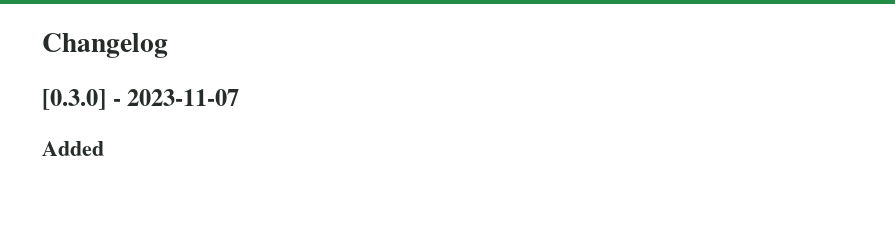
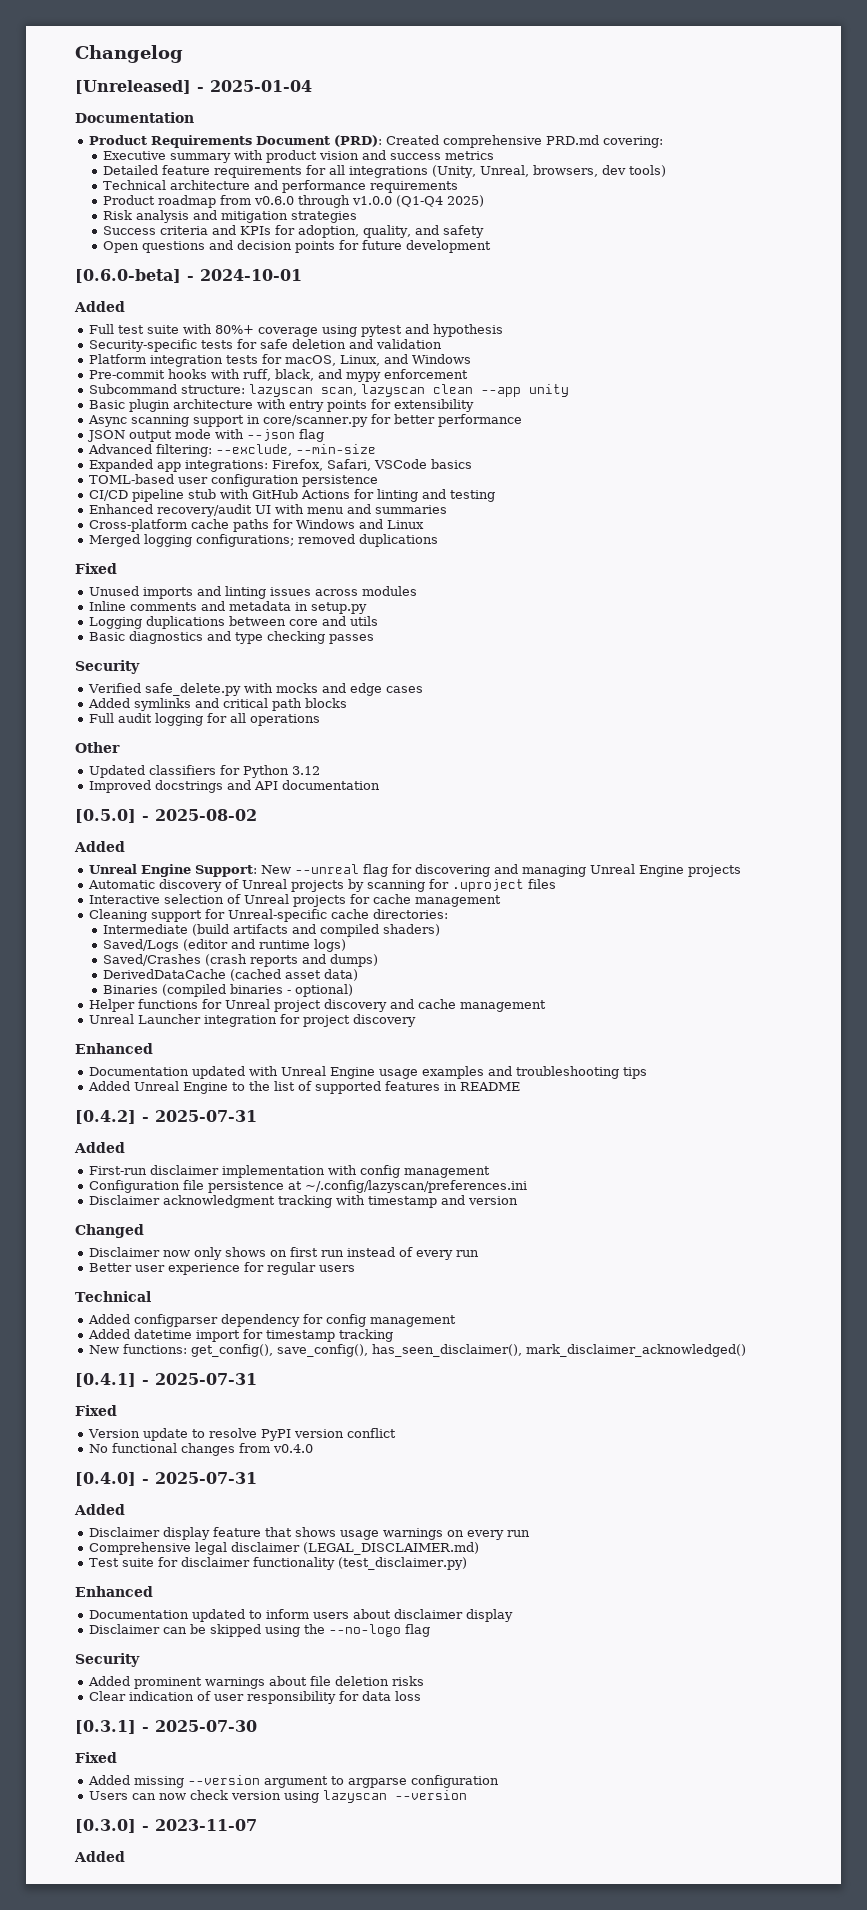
+ [Unreleased] - 2025-01-04
+ Documentation
+ Product Requirements Document (PRD): Created comprehensive PRD.md covering:
+ Executive summary with product vision and success metrics
+ Detailed feature requirements for all integrations (Unity, Unreal, browsers, dev tools)
+ Technical architecture and performance requirements
+ Product roadmap from v0.6.0 through v1.0.0 (Q1-Q4 2025)
+ Risk analysis and mitigation strategies
+ Success criteria and KPIs for adoption, quality, and safety
+ Open questions and decision points for future development
+ [0.6.0-beta] - 2024-10-01
+ Added
+ Full test suite with 80%+ coverage using pytest and hypothesis
+ Security-specific tests for safe deletion and validation
+ Platform integration tests for macOS, Linux, and Windows
+ Pre-commit hooks with ruff, black, and mypy enforcement
+ Subcommand structure: lazyscan scan, lazyscan clean --app unity
+ Basic plugin architecture with entry points for extensibility
+ Async scanning support in core/scanner.py for better performance
+ JSON output mode with --json flag
+ Advanced filtering: --exclude, --min-size
+ Expanded app integrations: Firefox, Safari, VSCode basics
+ TOML-based user configuration persistence
+ CI/CD pipeline stub with GitHub Actions for linting and testing
+ Enhanced recovery/audit UI with menu and summaries
+ Cross-platform cache paths for Windows and Linux
+ Merged logging configurations; removed duplications
+ Fixed
+ Unused imports and linting issues across modules
+ Inline comments and metadata in setup.py
+ Logging duplications between core and utils
+ Basic diagnostics and type checking passes
+ Security
+ Verified safe_delete.py with mocks and edge cases
+ Added symlinks and critical path blocks
+ Full audit logging for all operations
+ Other
+ Updated classifiers for Python 3.12
+ Improved docstrings and API documentation
+ [0.5.0] - 2025-08-02
+ Added
+ Unreal Engine Support: New --unreal flag for discovering and managing Unreal Engine projects
+ Automatic discovery of Unreal projects by scanning for .uproject files
+ Interactive selection of Unreal projects for cache management
+ Cleaning support for Unreal-specific cache directories:
+ Intermediate (build artifacts and compiled shaders)
+ Saved/Logs (editor and runtime logs)
+ Saved/Crashes (crash reports and dumps)
+ DerivedDataCache (cached asset data)
+ Binaries (compiled binaries - optional)
+ Helper functions for Unreal project discovery and cache management
+ Unreal Launcher integration for project discovery
+ Enhanced
+ Documentation updated with Unreal Engine usage examples and troubleshooting tips
+ Added Unreal Engine to the list of supported features in README
+ [0.4.2] - 2025-07-31
+ Added
+ First-run disclaimer implementation with config management
+ Configuration file persistence at ~/.config/lazyscan/preferences.ini
+ Disclaimer acknowledgment tracking with timestamp and version
+ Changed
+ Disclaimer now only shows on first run instead of every run
+ Better user experience for regular users
+ Technical
+ Added configparser dependency for config management
+ Added datetime import for timestamp tracking
+ New functions: get_config(), save_config(), has_seen_disclaimer(), mark_disclaimer_acknowledged()
+ [0.4.1] - 2025-07-31
+ Fixed
+ Version update to resolve PyPI version conflict
+ No functional changes from v0.4.0
+ [0.4.0] - 2025-07-31
+ Added
+ Disclaimer display feature that shows usage warnings on every run
+ Comprehensive legal disclaimer (LEGAL_DISCLAIMER.md)
+ Test suite for disclaimer functionality (test_disclaimer.py)
+ Enhanced
+ Documentation updated to inform users about disclaimer display
+ Disclaimer can be skipped using the --no-logo flag
+ Security
+ Added prominent warnings about file deletion risks
+ Clear indication of user responsibility for data loss
+ [0.3.1] - 2025-07-30
+ Fixed
+ Added missing --version argument to argparse configuration
+ Users can now check version using lazyscan --version

